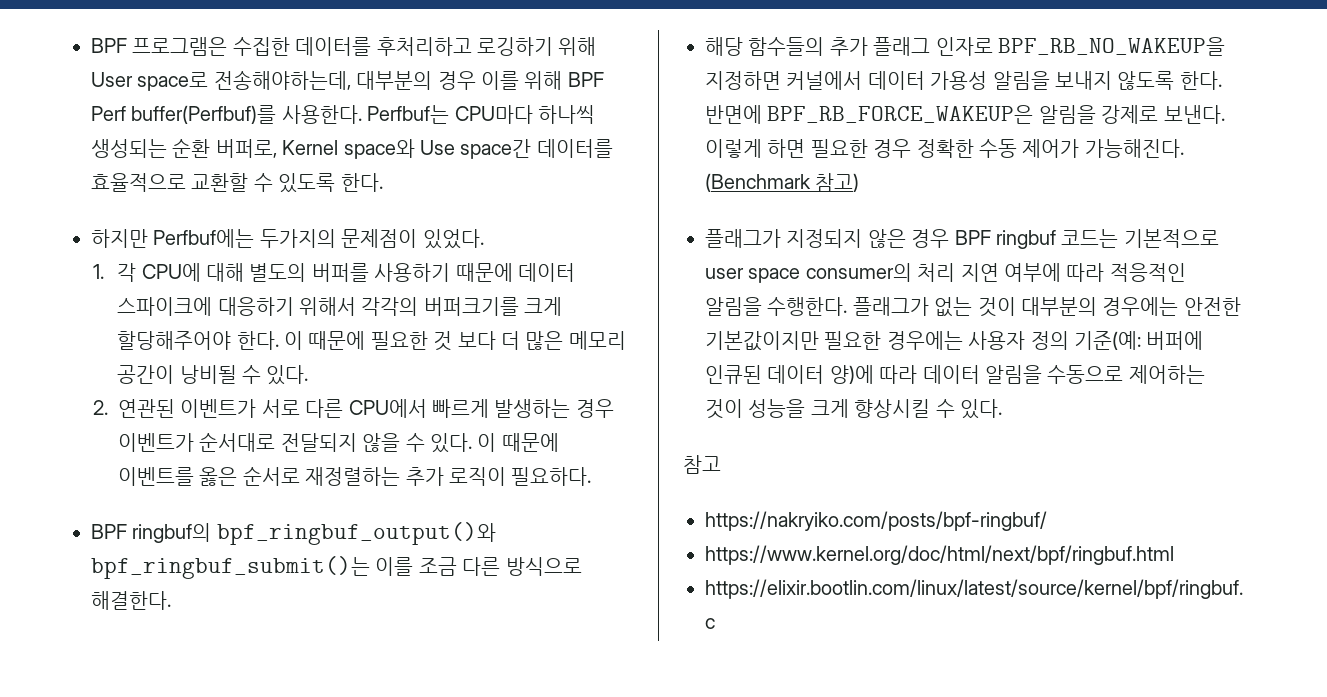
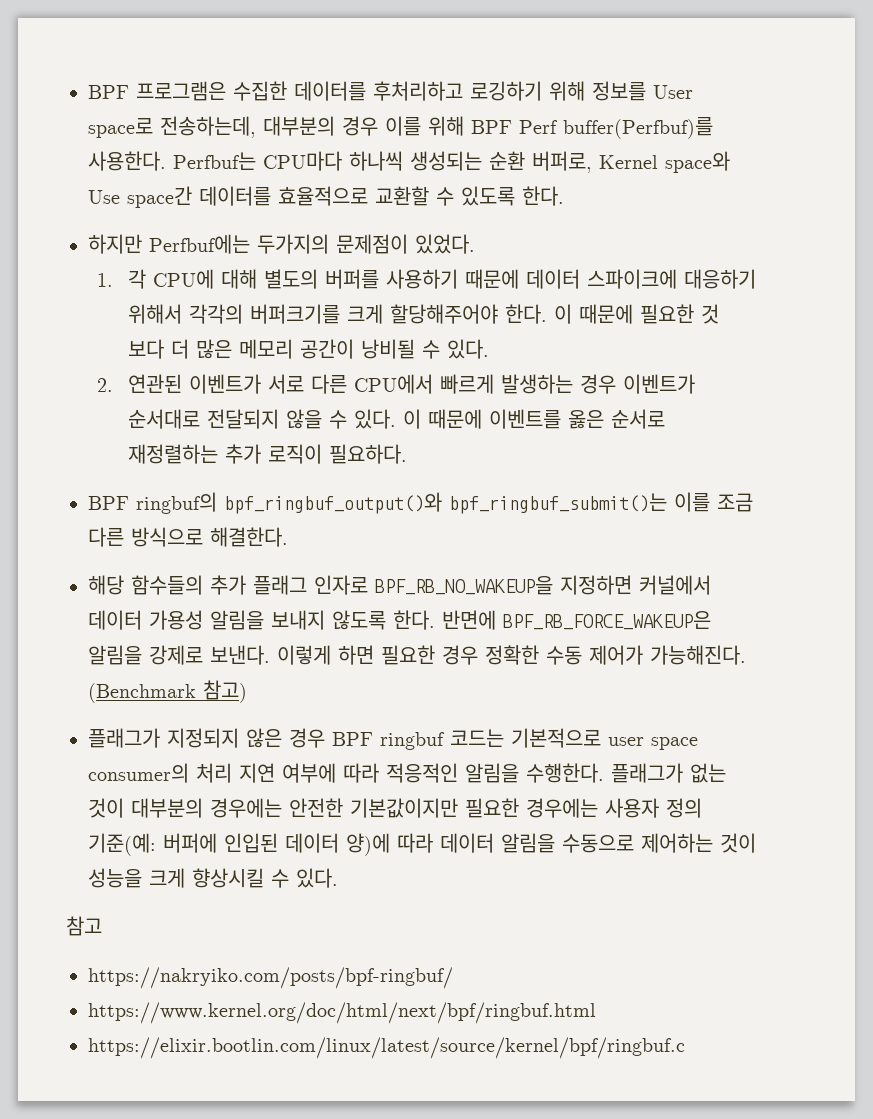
- BPF 프로그램은 수집한 데이터를 후처리하고 로깅하기 위해 User space로 전송해야하는데, 대부분의 경우 이를 위해 BPF Perf buffer(Perfbuf)를 사용한다.
+ BPF 프로그램은 수집한 데이터를 후처리하고 로깅하기 위해 정보를 User space로 전송하는데, 대부분의 경우 이를 위해 BPF Perf buffer(Perfbuf)를 사용한다.
- 플래그가 없는 것이 대부분의 경우에는 안전한 기본값이지만 필요한 경우에는 사용자 정의 기준(예: 버퍼에 인큐된 데이터 양)에 따라 데이터 알림을 수동으로 제어하는 것이 성능을 크게 향상시킬 수 있다.
+ 플래그가 없는 것이 대부분의 경우에는 안전한 기본값이지만 필요한 경우에는 사용자 정의 기준(예: 버퍼에 인입된 데이터 양)에 따라 데이터 알림을 수동으로 제어하는 것이 성능을 크게 향상시킬 수 있다.

